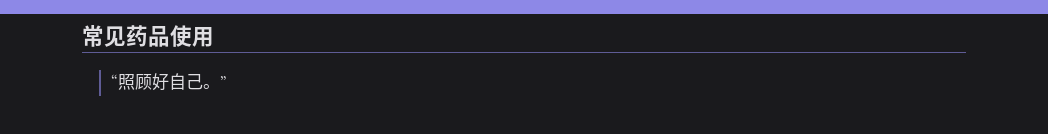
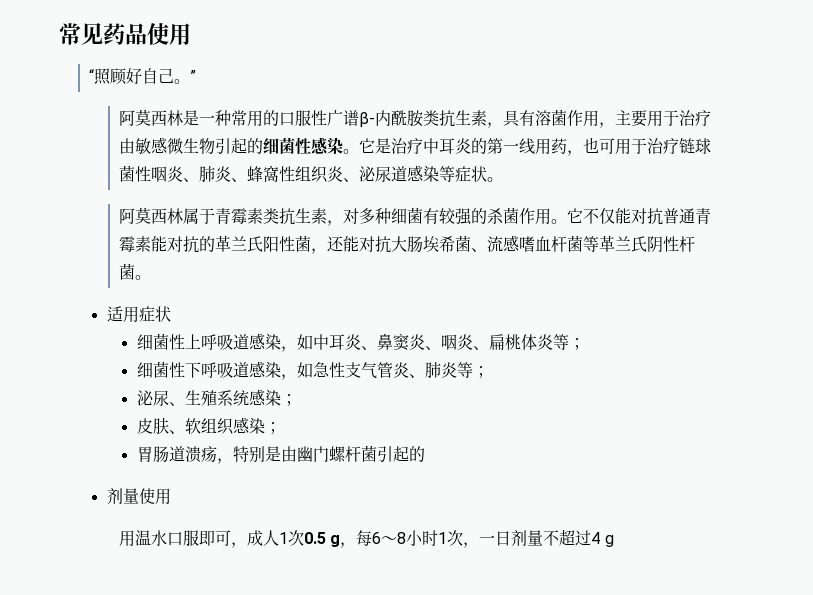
+ 阿莫西林是一种常用的口服性广谱β-内酰胺类抗生素，具有溶菌作用，主要用于治疗由敏感微生物引起的细菌性感染。它是治疗中耳炎的第一线用药，也可用于治疗链球菌性咽炎、肺炎、蜂窩性组织炎、泌尿道感染等症状。
+ 阿莫西林属于青霉素类抗生素，对多种细菌有较强的杀菌作用。它不仅能对抗普通青霉素能对抗的革兰氏阳性菌，还能对抗大肠埃希菌、流感嗜血杆菌等革兰氏阴性杆菌。
+ 适用症状
+ 细菌性上呼吸道感染，如中耳炎、鼻窦炎、咽炎、扁桃体炎等；
+ 细菌性下呼吸道感染，如急性支气管炎、肺炎等；
+ 泌尿、生殖系统感染；
+ 皮肤、软组织感染；
+ 胃肠道溃疡，特别是由幽门螺杆菌引起的
+ 剂量使用
+ 用温水口服即可，成人1次0.5 g，每6～8小时1次，一日剂量不超过4 g

